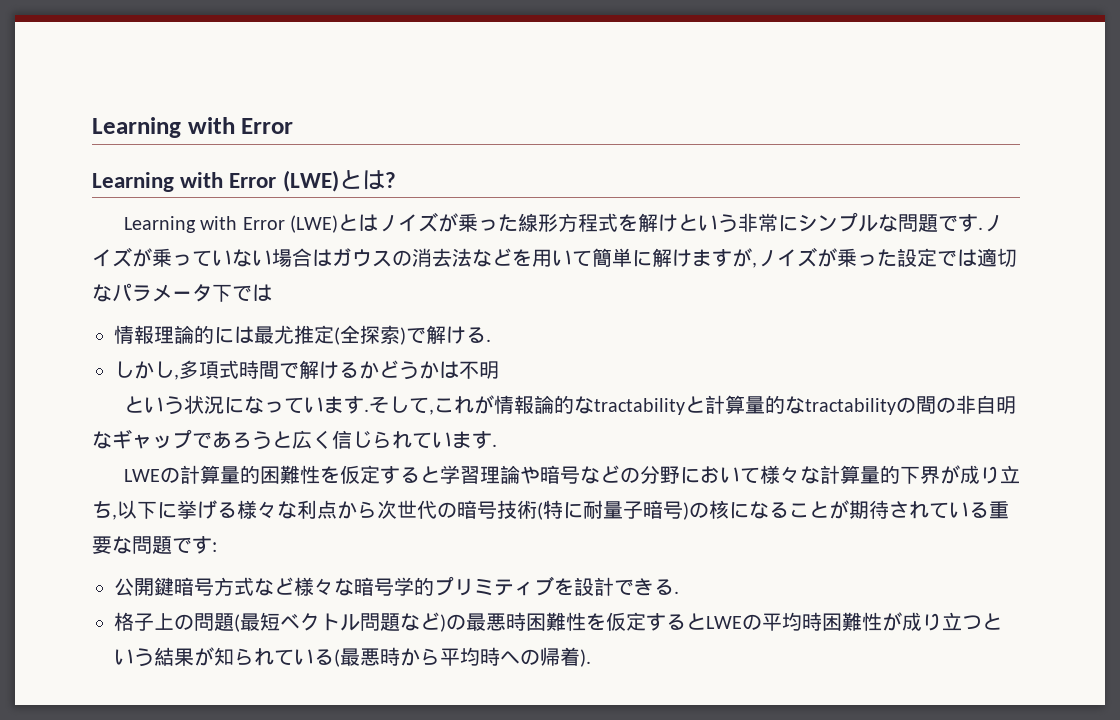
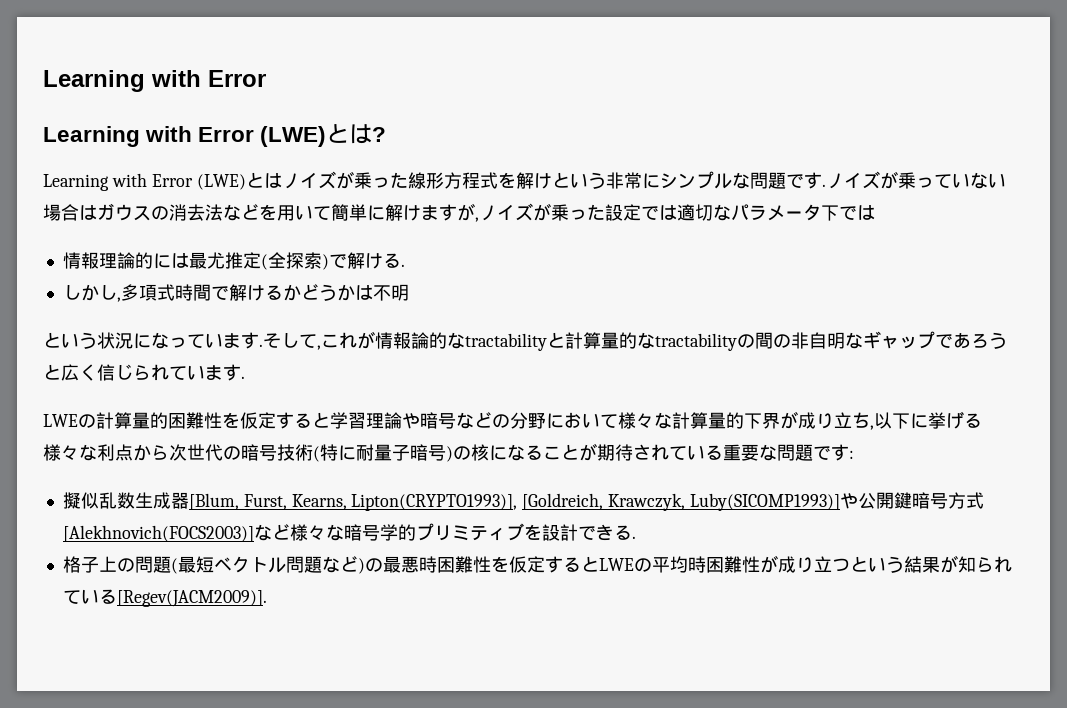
- 公開鍵暗号方式など様々な暗号学的プリミティブを設計できる.
+ 擬似乱数生成器[Blum, Furst, Kearns, Lipton(CRYPTO1993)], [Goldreich, Krawczyk, Luby(SICOMP1993)]や公開鍵暗号方式[Alekhnovich(FOCS2003)]など様々な暗号学的プリミティブを設計できる.
- 格子上の問題(最短ベクトル問題など)の最悪時困難性を仮定するとLWEの平均時困難性が成り立つという結果が知られている(最悪時から平均時への帰着).
+ 格子上の問題(最短ベクトル問題など)の最悪時困難性を仮定するとLWEの平均時困難性が成り立つという結果が知られている[Regev(JACM2009)].

